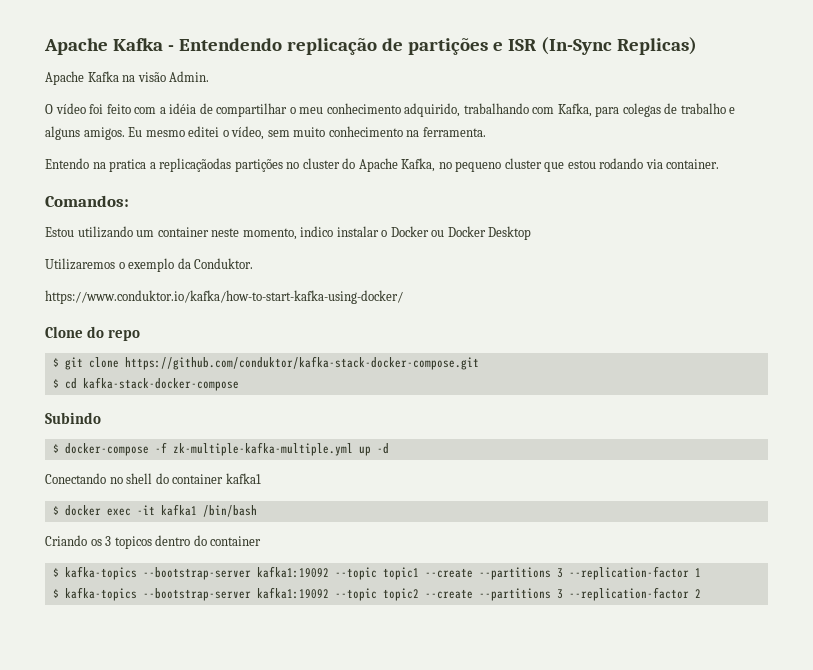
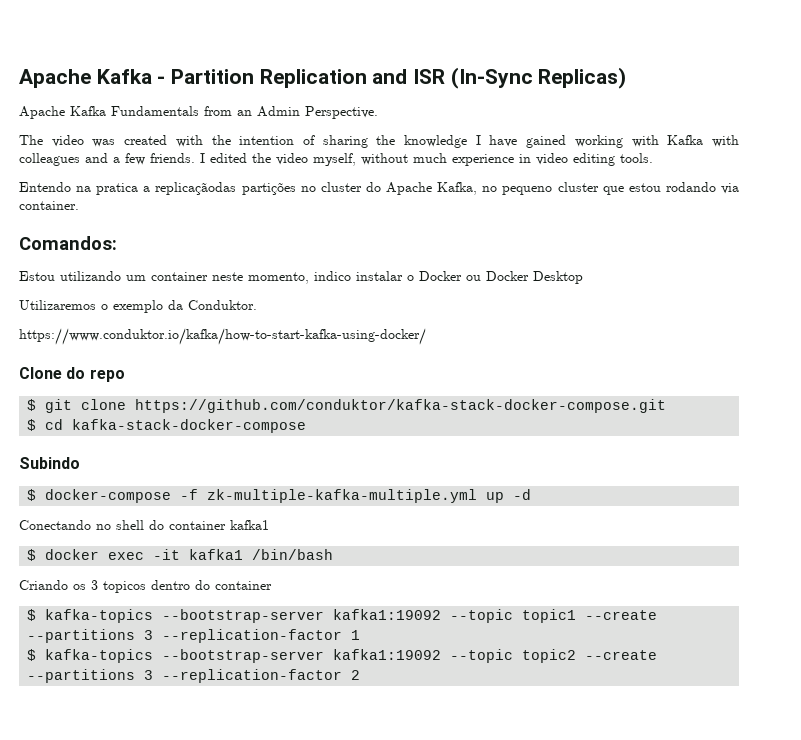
- Apache Kafka - Entendendo replicação de partições e ISR (In-Sync Replicas)
+ Apache Kafka - Partition Replication and ISR (In-Sync Replicas)
- Apache Kafka na visão Admin.
- O vídeo foi feito com a idéia de compartilhar o meu conhecimento adquirido, trabalhando com Kafka, para colegas de trabalho e alguns amigos. Eu mesmo editei o vídeo, sem muito conhecimento na ferramenta.
+ Apache Kafka Fundamentals from an Admin Perspective.
+ The video was created with the intention of sharing the knowledge I have gained working with Kafka with colleagues and a few friends. I edited the video myself, without much experience in video editing tools.

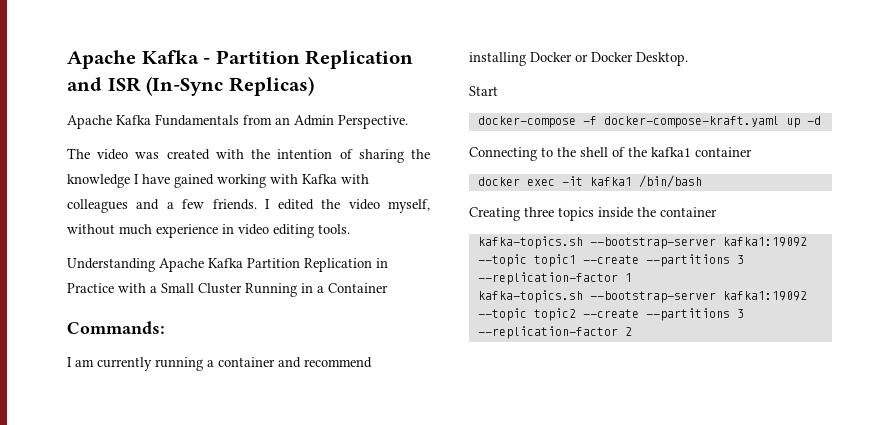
- Entendo na pratica a replicaçãodas partições no cluster do Apache Kafka, no pequeno cluster que estou rodando via container.
- Comandos:
- Estou utilizando um container neste momento, indico instalar o Docker ou Docker Desktop
- Utilizaremos o exemplo da Conduktor.
- https://www.conduktor.io/kafka/how-to-start-kafka-using-docker/
- Clone do repo
- $ git clone https://github.com/conduktor/kafka-stack-docker-compose.git
- $ cd kafka-stack-docker-compose
- Subindo
- $ docker-compose -f zk-multiple-kafka-multiple.yml up -d
+ Understanding Apache Kafka Partition Replication in Practice with a Small Cluster Running in a Container
+ Commands:
+ I am currently running a container and recommend installing Docker or Docker Desktop.
+ Start
+ docker-compose -f docker-compose-kraft.yaml up -d
- Conectando no shell do container kafka1
- $ docker exec -it kafka1 /bin/bash
+ Connecting to the shell of the kafka1 container
+ docker exec -it kafka1 /bin/bash
- Criando os 3 topicos dentro do container
- $ kafka-topics --bootstrap-server kafka1:19092 --topic topic1 --create --partitions 3 --replication-factor 1
+ Creating three topics inside the container
+ kafka-topics.sh --bootstrap-server kafka1:19092 --topic topic1 --create --partitions 3 --replication-factor 1
- $ kafka-topics --bootstrap-server kafka1:19092 --topic topic2 --create --partitions 3 --replication-factor 2
+ kafka-topics.sh --bootstrap-server kafka1:19092 --topic topic2 --create --partitions 3 --replication-factor 2

